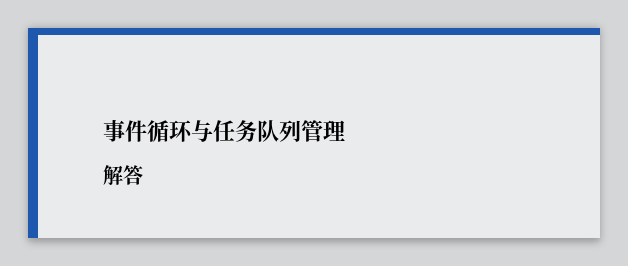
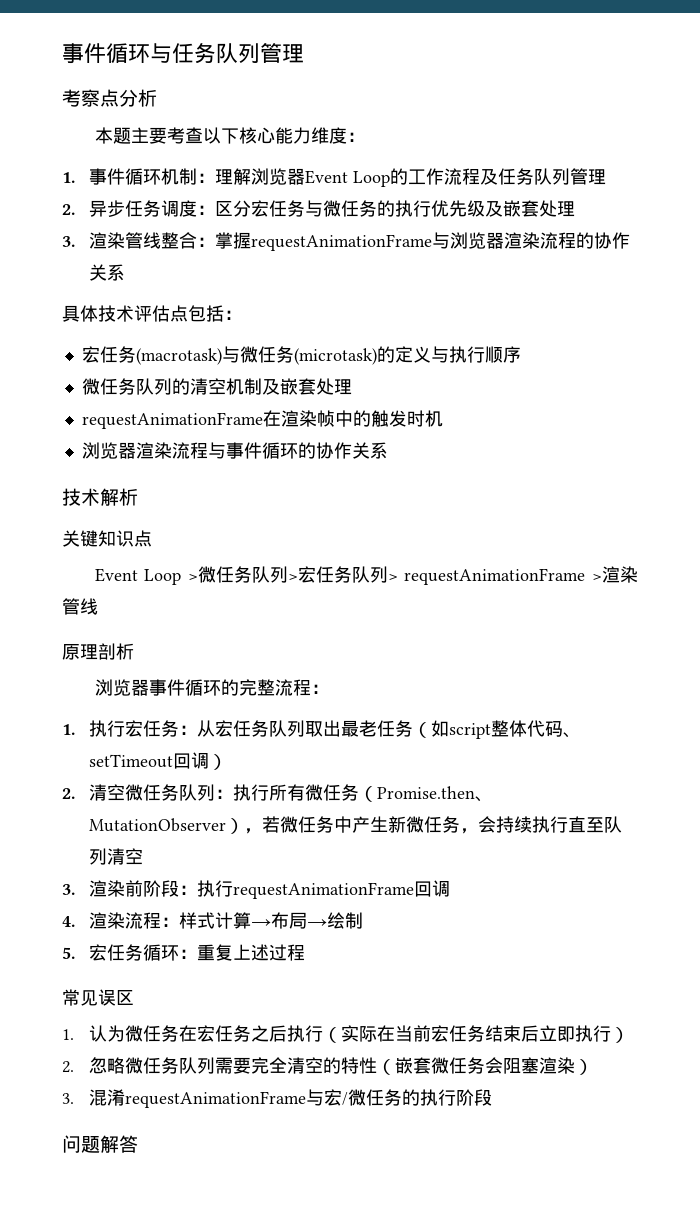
- 解答
+ 考察点分析
+ 本题主要考查以下核心能力维度：
+ 1.事件循环机制：理解浏览器Event Loop的工作流程及任务队列管理
+ 2.异步任务调度：区分宏任务与微任务的执行优先级及嵌套处理
+ 3.渲染管线整合：掌握requestAnimationFrame与浏览器渲染流程的协作关系
+ 具体技术评估点包括：
+ 宏任务(macrotask)与微任务(microtask)的定义与执行顺序
+ 微任务队列的清空机制及嵌套处理
+ requestAnimationFrame在渲染帧中的触发时机
+ 浏览器渲染流程与事件循环的协作关系
+ 技术解析
+ 关键知识点
+ Event Loop >微任务队列>宏任务队列> requestAnimationFrame >渲染管线
+ 原理剖析
+ 浏览器事件循环的完整流程：
+ 1.执行宏任务：从宏任务队列取出最老任务（如script整体代码、setTimeout回调）
+ 2.清空微任务队列：执行所有微任务（Promise.then、MutationObserver），若微任务中产生新微任务，会持续执行直至队列清空
+ 3.渲染前阶段：执行requestAnimationFrame回调
+ 4.渲染流程：样式计算→布局→绘制
+ 5.宏任务循环：重复上述过程
+ 常见误区
+ 1.认为微任务在宏任务之后执行（实际在当前宏任务结束后立即执行）
+ 2.忽略微任务队列需要完全清空的特性（嵌套微任务会阻塞渲染）
+ 3.混淆requestAnimationFrame与宏/微任务的执行阶段
+ 问题解答

